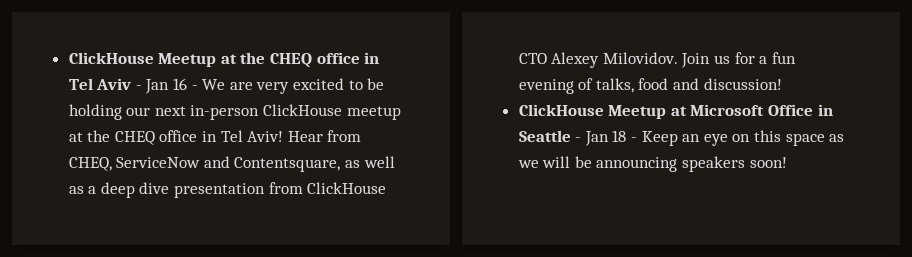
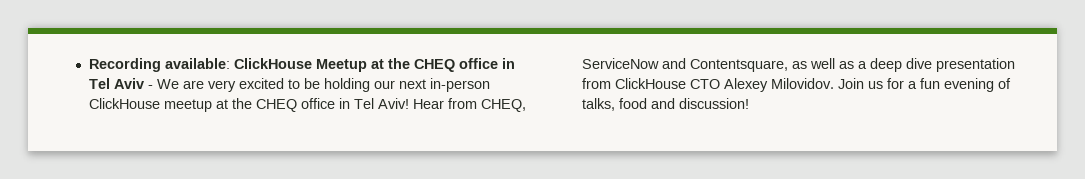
- ClickHouse Meetup at the CHEQ office in Tel Aviv - Jan 16 - We are very excited to be holding our next in-person ClickHouse meetup at the CHEQ office in Tel Aviv!
+ Recording available: ClickHouse Meetup at the CHEQ office in Tel Aviv - We are very excited to be holding our next in-person ClickHouse meetup at the CHEQ office in Tel Aviv!
- ClickHouse Meetup at Microsoft Office in Seattle - Jan 18 - Keep an eye on this space as we will be announcing speakers soon!

